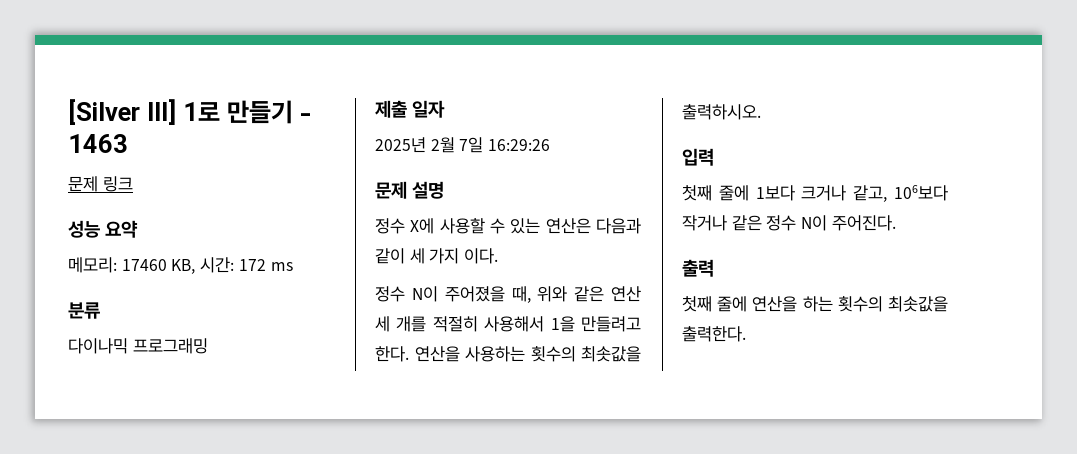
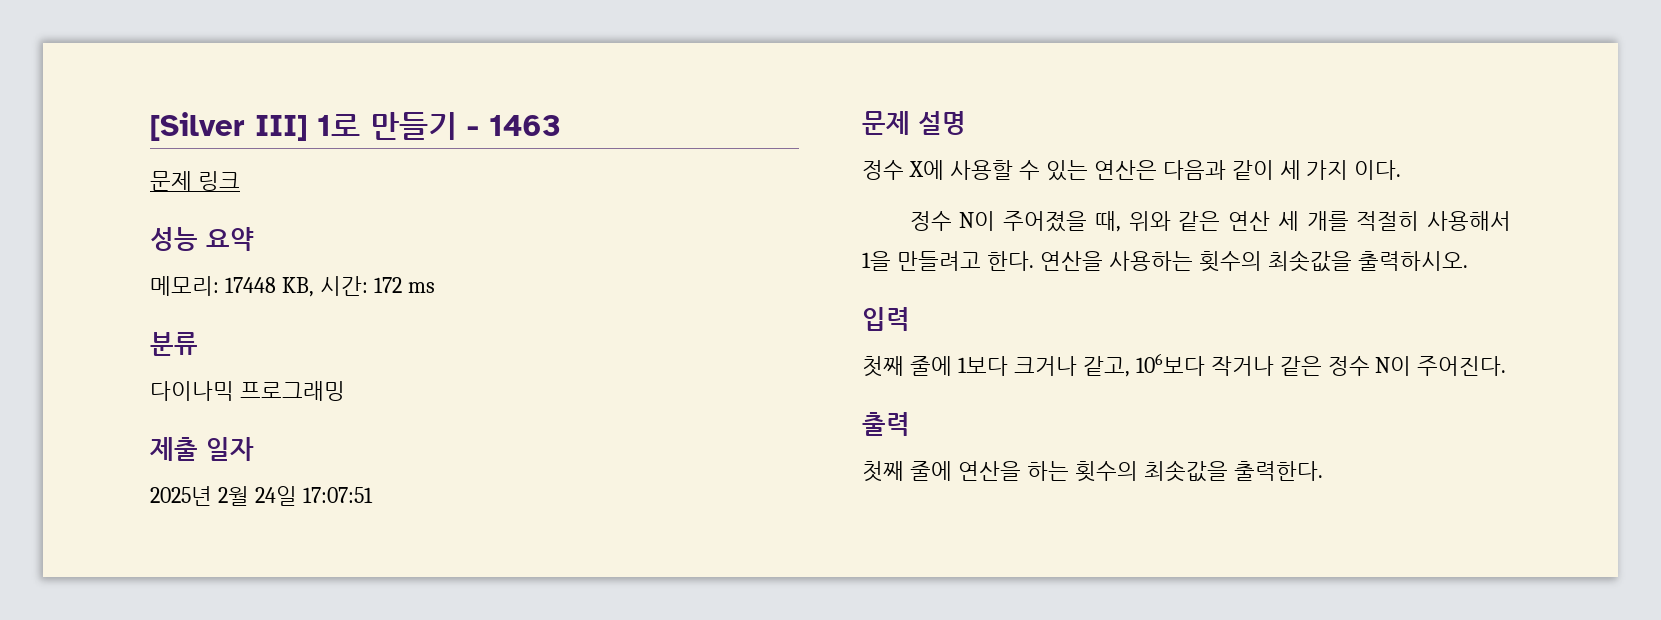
- 메모리: 17460 KB, 시간: 172 ms
+ 메모리: 17448 KB, 시간: 172 ms
- 2025년 2월 7일 16:29:26
+ 2025년 2월 24일 17:07:51

